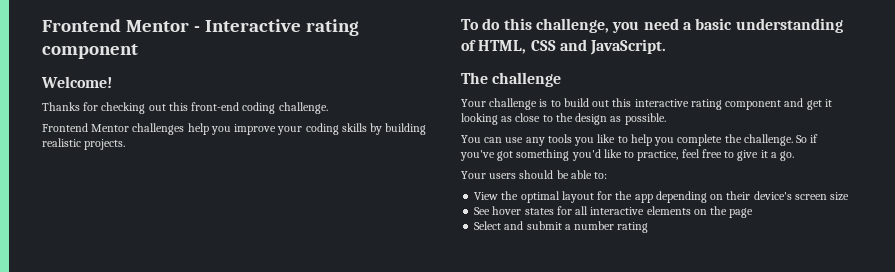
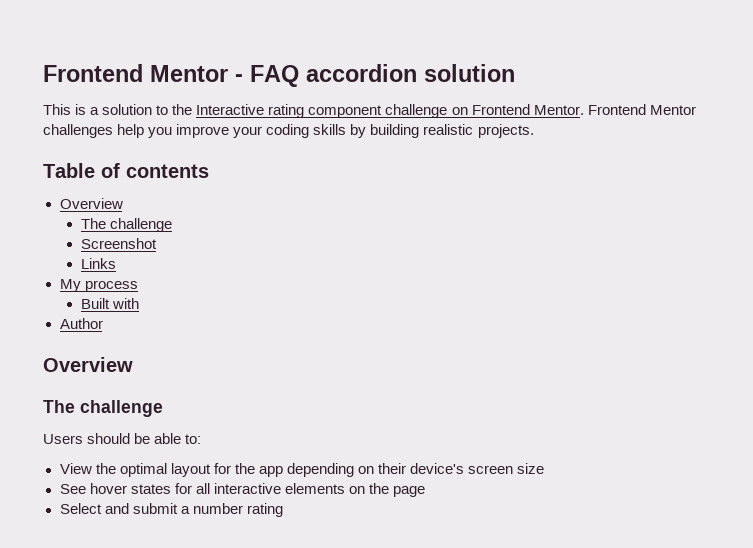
- Frontend Mentor - Interactive rating component
- Welcome!
- Thanks for checking out this front-end coding challenge.
- Frontend Mentor challenges help you improve your coding skills by building realistic projects.
+ Frontend Mentor - FAQ accordion solution
+ This is a solution to the Interactive rating component challenge on Frontend Mentor. Frontend Mentor challenges help you improve your coding skills by building realistic projects.
- To do this challenge, you need a basic understanding of HTML, CSS and JavaScript.
+ Table of contents
+ Overview
  The challenge
- Your challenge is to build out this interactive rating component and get it looking as close to the design as possible.
- You can use any tools you like to help you complete the challenge. So if you've got something you'd like to practice, feel free to give it a go.
- Your users should be able to:
+ Screenshot
+ Links
+ My process
+ Built with
+ Author
+ Overview
+ The challenge
+ Users should be able to:

